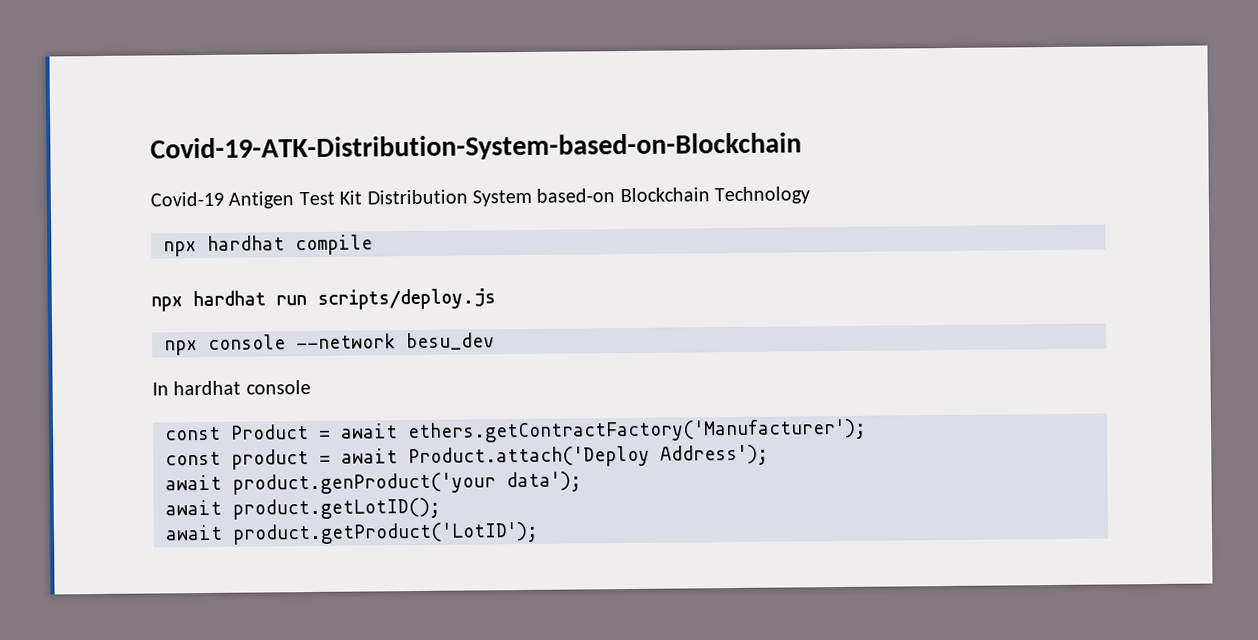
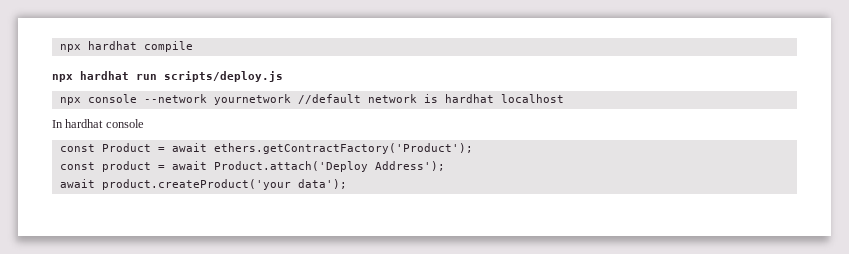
- Covid-19-ATK-Distribution-System-based-on-Blockchain
- Covid-19 Antigen Test Kit Distribution System based-on Blockchain Technology
- npx console --network besu_dev
+ npx console --network yournetwork //default network is hardhat localhost
- const Product = await ethers.getContractFactory('Manufacturer');
+ const Product = await ethers.getContractFactory('Product');
- await product.genProduct('your data');
+ await product.createProduct('your data');
- await product.getLotID();
- await product.getProduct('LotID');

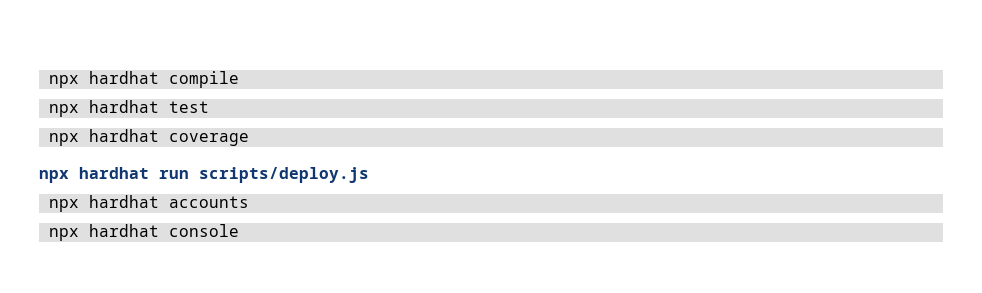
+ npx hardhat test
+ npx hardhat coverage
- npx console --network yournetwork //default network is hardhat localhost
- In hardhat console
- const Product = await ethers.getContractFactory('Product');
- const product = await Product.attach('Deploy Address');
- await product.createProduct('your data');
+ npx hardhat accounts
+ npx hardhat console

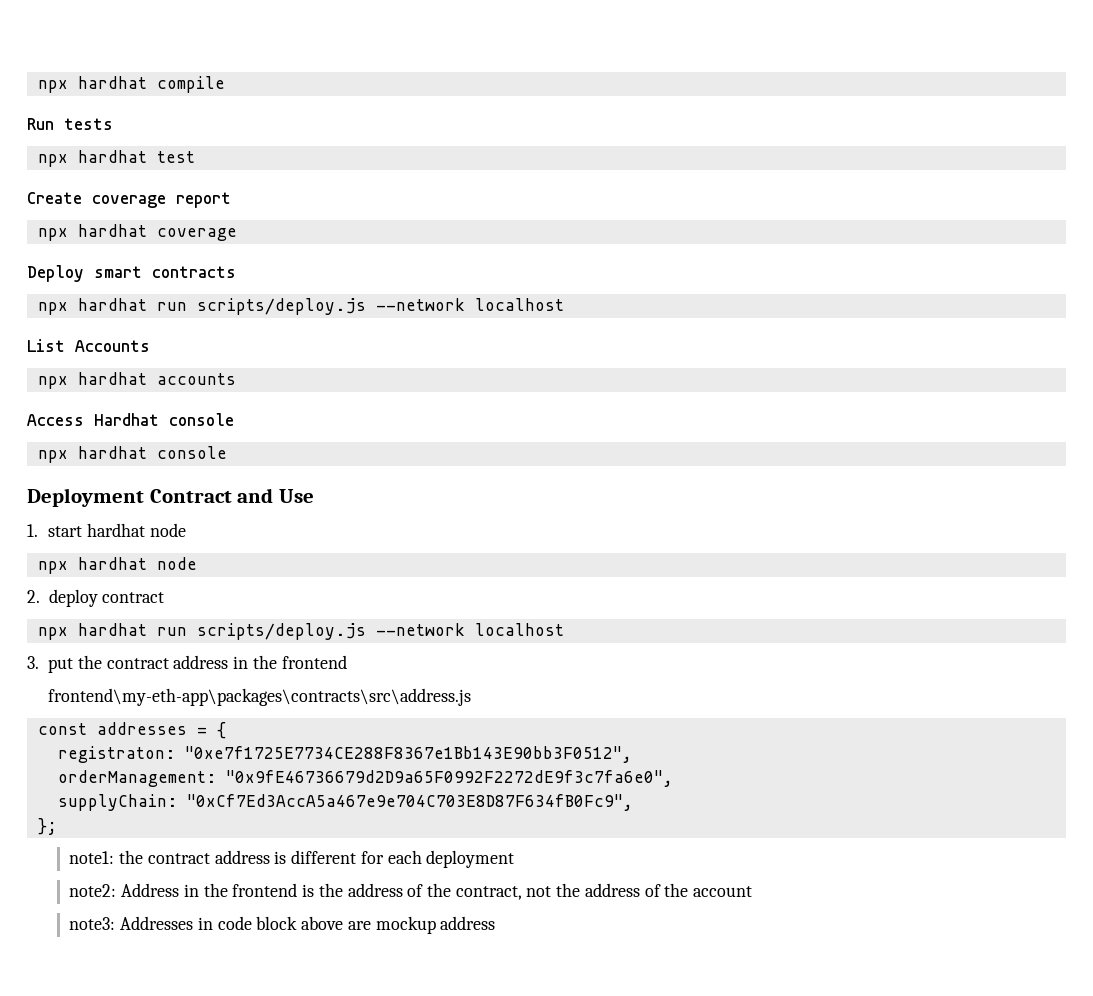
+ Run tests
+ Create coverage report
- npx hardhat run scripts/deploy.js
+ Deploy smart contracts
+ npx hardhat run scripts/deploy.js --network localhost
+ List Accounts
+ Access Hardhat console
+ Deployment Contract and Use
+ 1. start hardhat node
+ npx hardhat node
+ 2. deploy contract
+ npx hardhat run scripts/deploy.js --network localhost
+ 3. put the contract address in the frontend
+ frontend\my-eth-app\packages\contracts\src\address.js
+ const addresses = {
+ registraton: "0xe7f1725E7734CE288F8367e1Bb143E90bb3F0512",
+ orderManagement: "0x9fE46736679d2D9a65F0992F2272dE9f3c7fa6e0",
+ supplyChain: "0xCf7Ed3AccA5a467e9e704C703E8D87F634fB0Fc9",
+ };
+ note1: the contract address is different for each deployment
+ note2: Address in the frontend is the address of the contract, not the address of the account
+ note3: Addresses in code block above are mockup address

